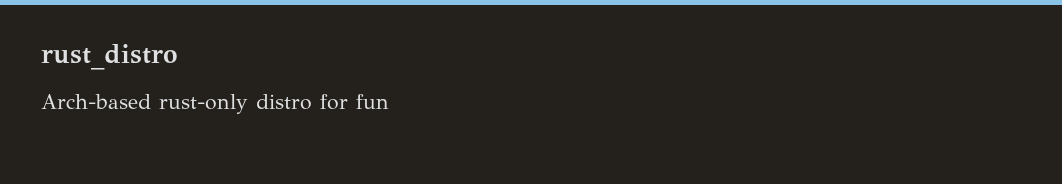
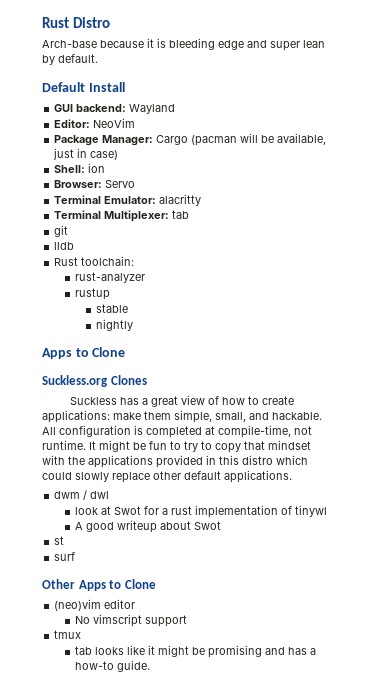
- rust_distro
- Arch-based rust-only distro for fun
+ Rust Distro
+ Arch-base because it is bleeding edge and super lean by default.
+ Default Install
+ GUI backend: Wayland
+ Editor: NeoVim
+ Package Manager: Cargo (pacman will be available, just in case)
+ Shell: ion
+ Browser: Servo
+ Terminal Emulator: alacritty
+ Terminal Multiplexer: tab
+ git
+ lldb
+ Rust toolchain:
+ rust-analyzer
+ rustup
+ stable
+ nightly
+ Apps to Clone
+ Suckless.org Clones
+ Suckless has a great view of how to create applications: make them simple, small, and hackable. All configuration is completed at compile-time, not runtime. It might be fun to try to copy that mindset with the applications provided in this distro which could slowly replace other default applications.
+ dwm / dwl
+ look at Swot for a rust implementation of tinywl
+ A good writeup about Swot
+ st
+ surf
+ Other Apps to Clone
+ (neo)vim editor
+ No vimscript support
+ tmux
+ tab looks like it might be promising and has a how-to guide.

